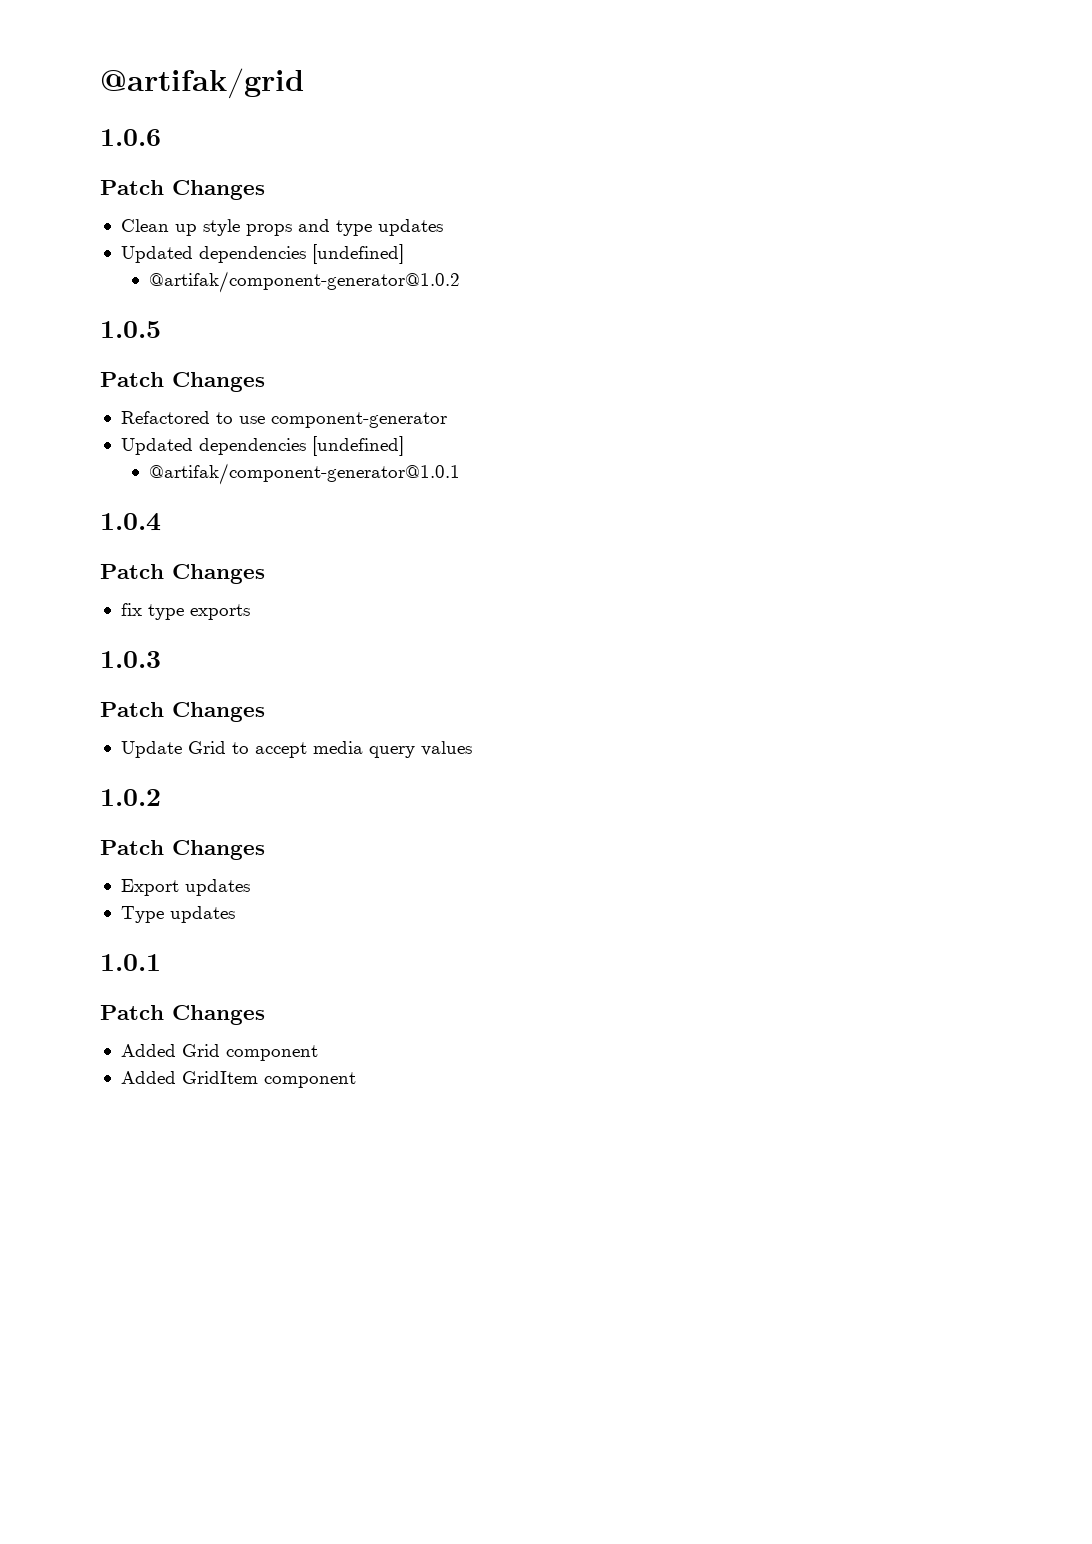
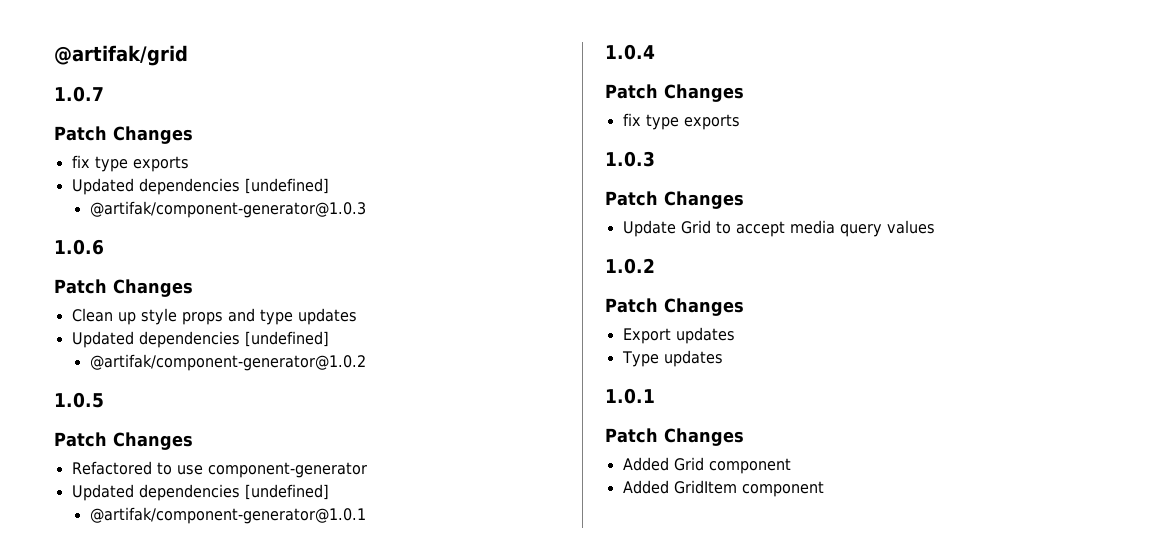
+ 1.0.7
+ Patch Changes
+ fix type exports
+ Updated dependencies [undefined]
+ @artifak/component-generator@1.0.3

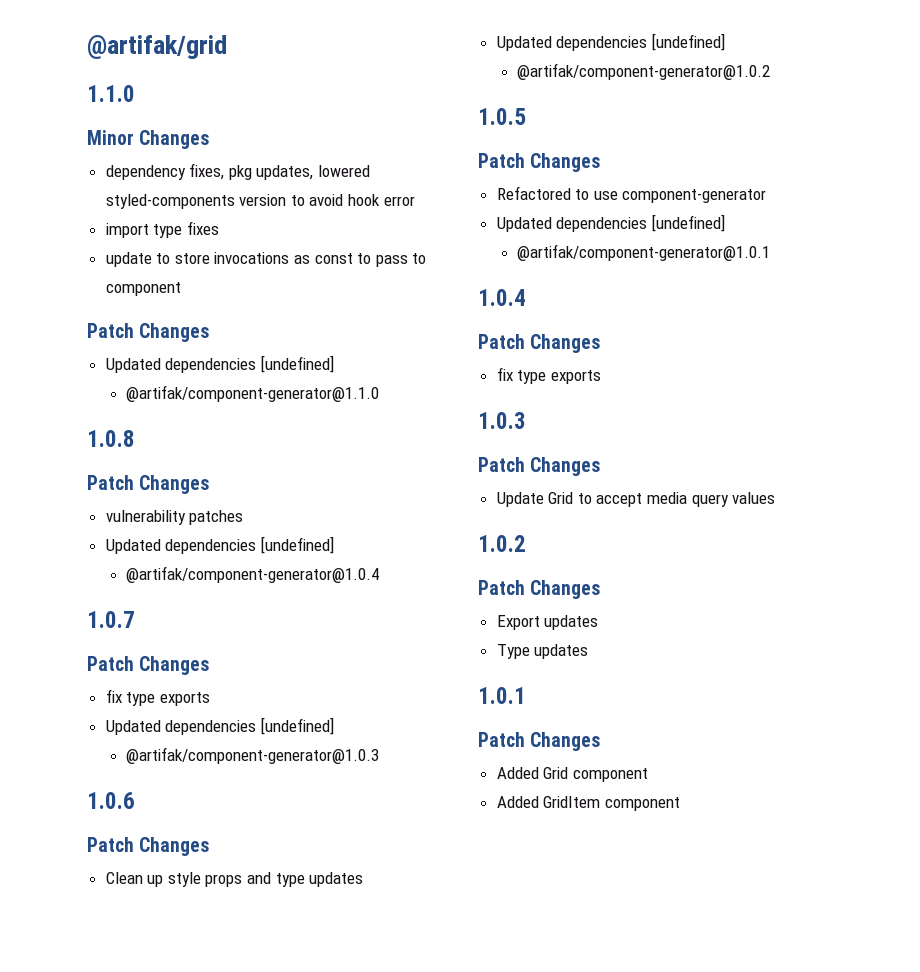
+ 1.1.0
+ Minor Changes
+ dependency fixes, pkg updates, lowered styled-components version to avoid hook error
+ import type fixes
+ update to store invocations as const to pass to component
+ Patch Changes
+ Updated dependencies [undefined]
+ @artifak/component-generator@1.1.0
+ 1.0.8
+ Patch Changes
+ vulnerability patches
+ Updated dependencies [undefined]
+ @artifak/component-generator@1.0.4

